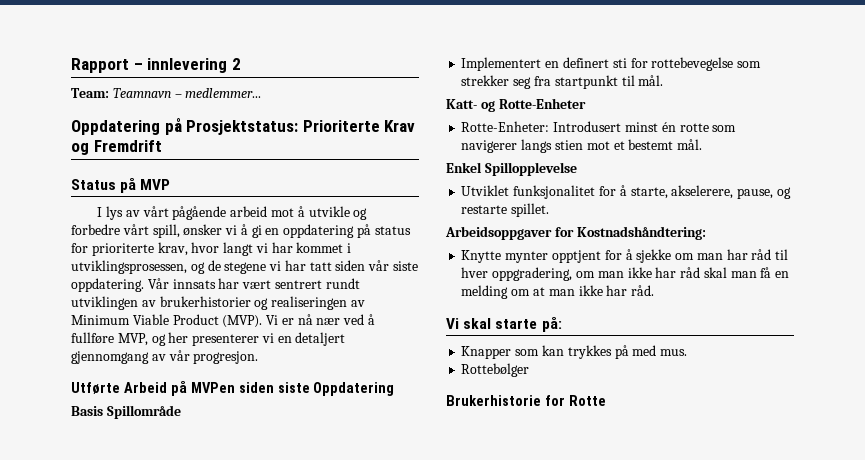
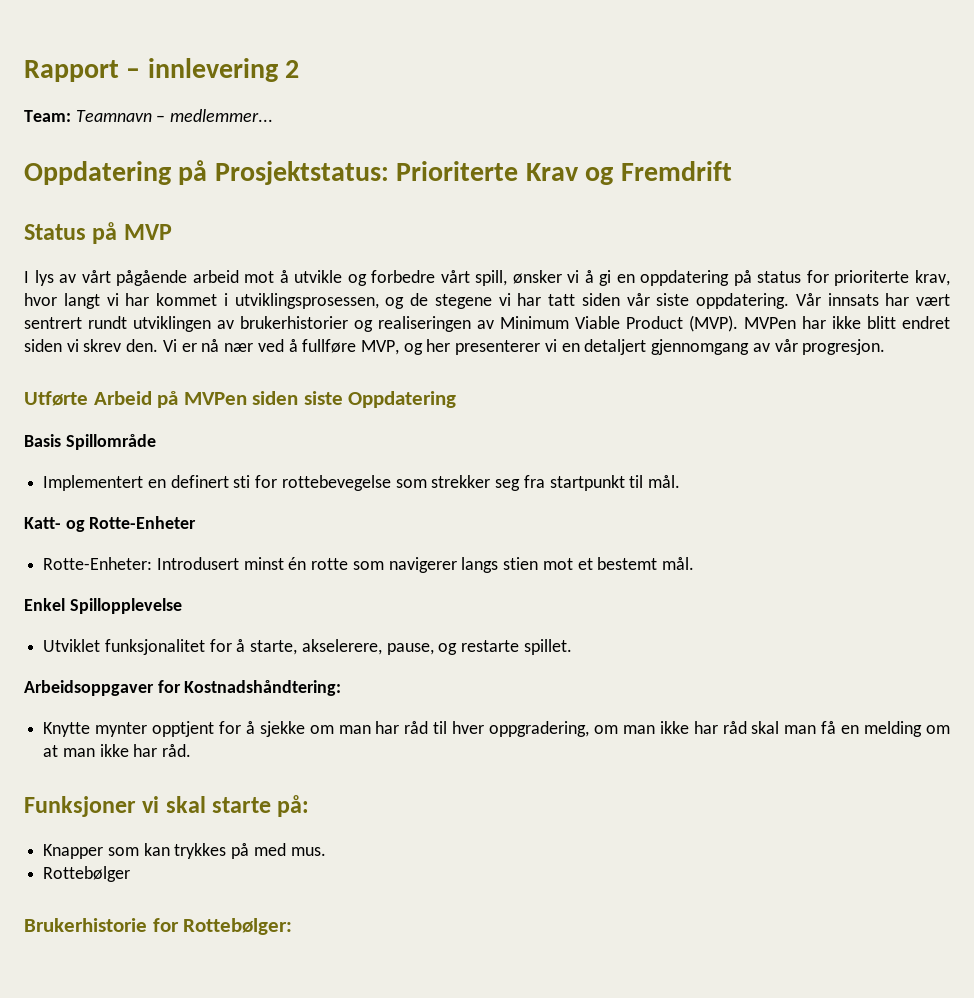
+ MVPen har ikke blitt endret siden vi skrev den.
- Vi skal starte på:
+ Funksjoner vi skal starte på:
- Brukerhistorie for Rotte
+ Brukerhistorie for Rottebølger:

